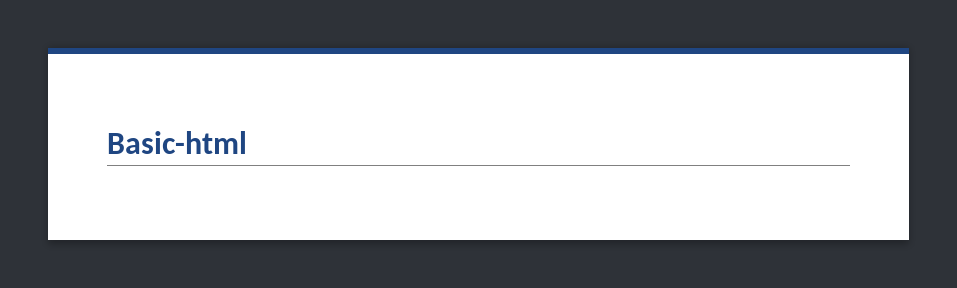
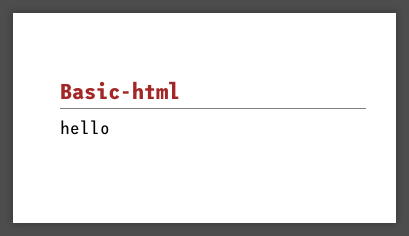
+ hello

